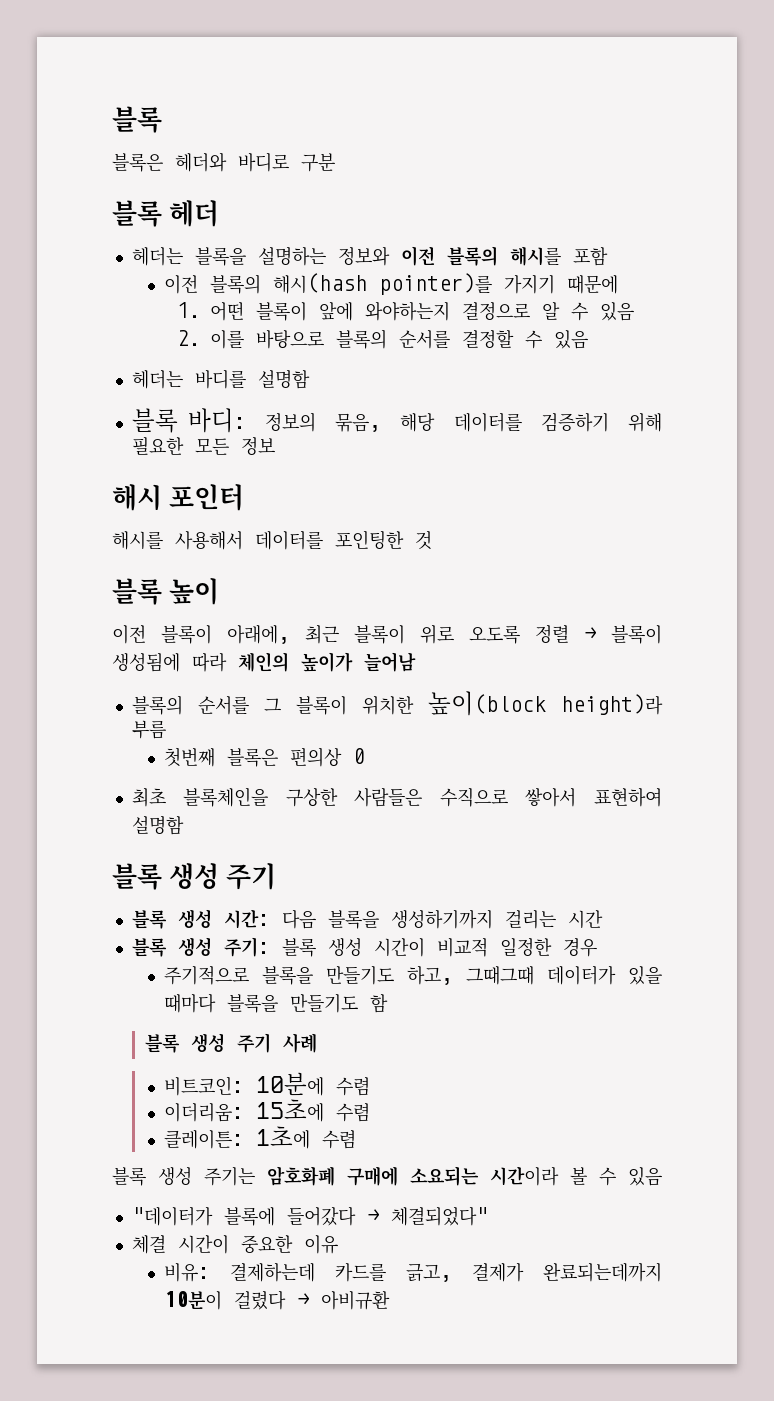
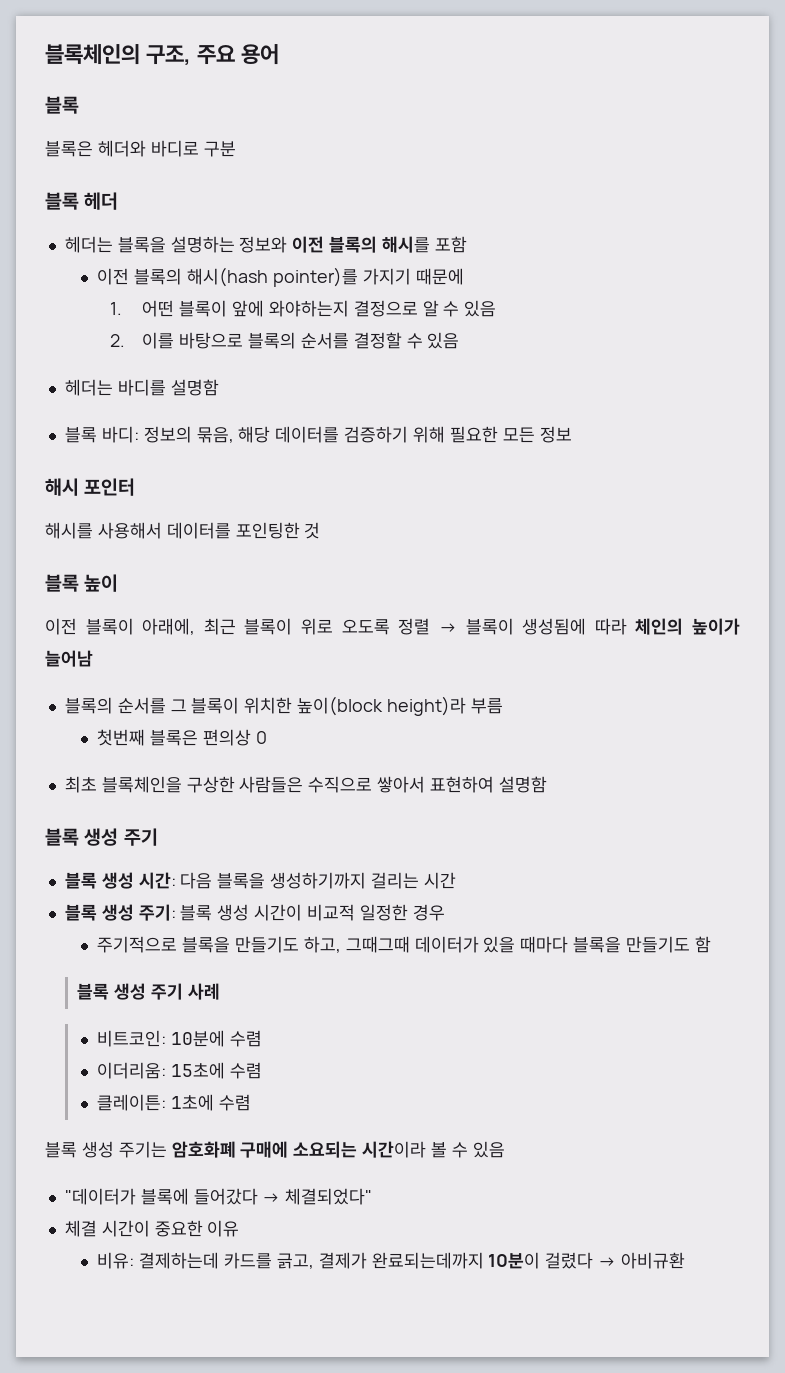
+ 블록체인의 구조, 주요 용어

